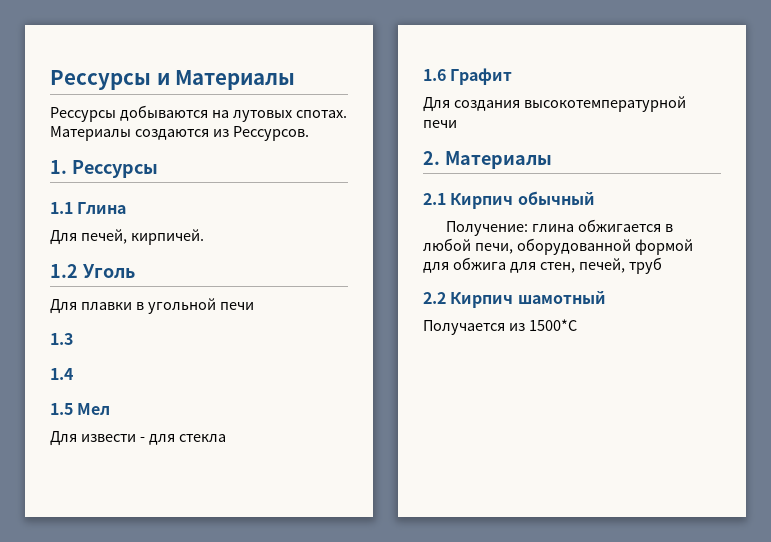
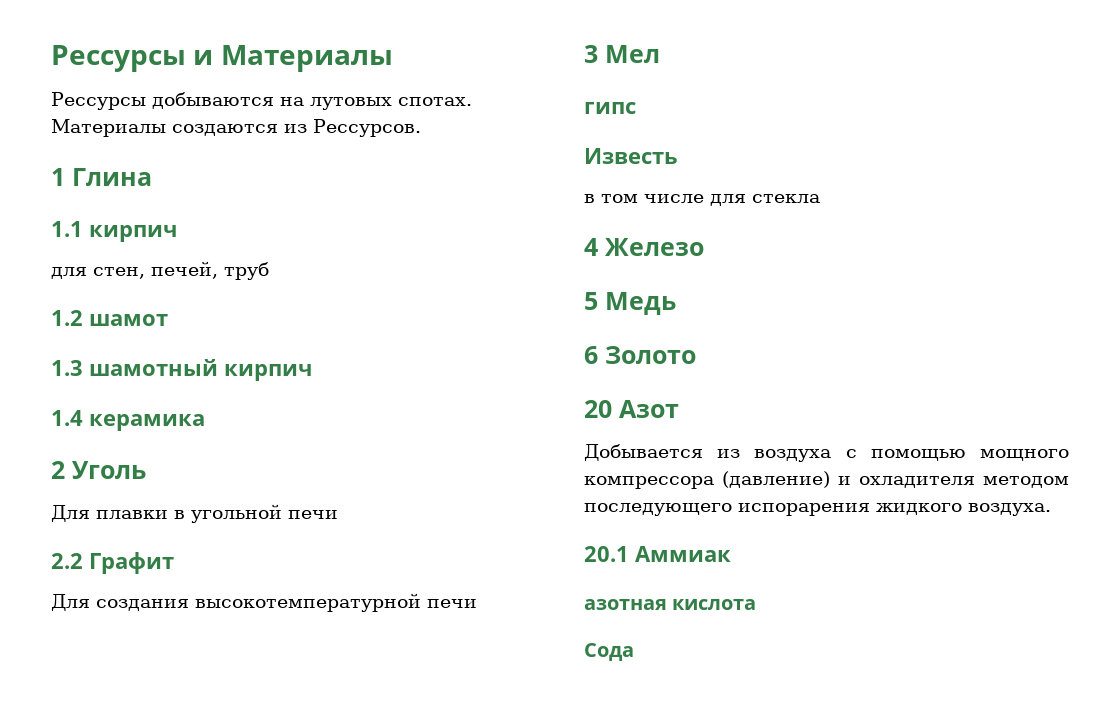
- 1. Рессурсы
+ 1 Глина
- 1.1 Глина
- Для печей, кирпичей.
- 1.2 Уголь
+ 1.1 кирпич
+ для стен, печей, труб
+ 1.2 шамот
+ 1.3 шамотный кирпич
+ 1.4 керамика
+ 2 Уголь
- 1.3
- 1.4
- 1.5 Мел
- Для извести - для стекла
- 1.6 Графит
+ 2.2 Графит
- 2. Материалы
- 2.1 Кирпич обычный
- Получение: глина обжигается в любой печи, оборудованной формой для обжига для стен, печей, труб
- 2.2 Кирпич шамотный
- Получается из 1500*С
+ 3 Мел
+ гипс
+ Известь
+ в том числе для стекла
+ 4 Железо
+ 5 Медь
+ 6 Золото
+ 20 Азот
+ Добывается из воздуха с помощью мощного компрессора (давление) и охладителя методом последующего испорарения жидкого воздуха.
+ 20.1 Аммиак
+ азотная кислота
+ Сода

